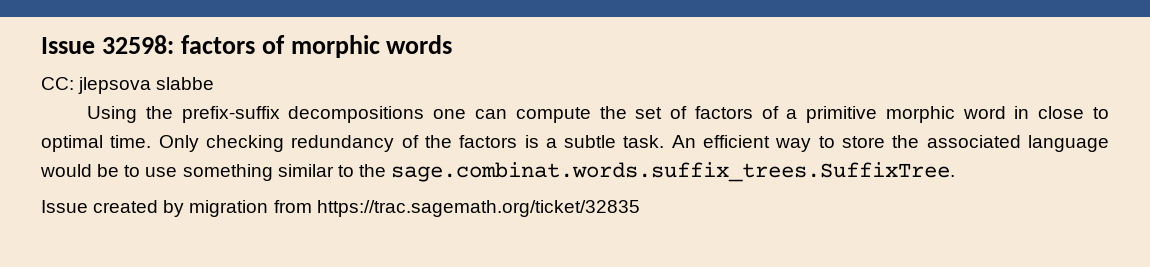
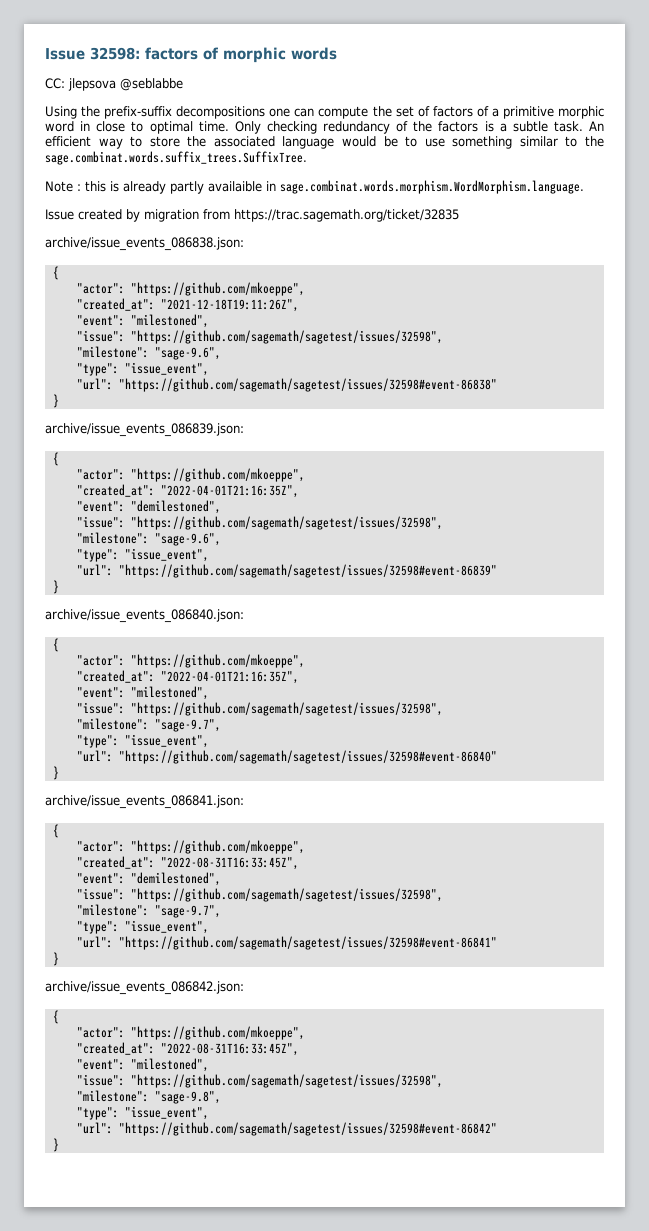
- CC: jlepsova slabbe
+ CC: jlepsova @seblabbe
+ Note : this is already partly availaible in sage.combinat.words.morphism.WordMorphism.language.
+ archive/issue_events_086838.json:
+ {
+ "actor": "https://github.com/mkoeppe",
+ "created_at": "2021-12-18T19:11:26Z",
+ "event": "milestoned",
+ "issue": "https://github.com/sagemath/sagetest/issues/32598",
+ "milestone": "sage-9.6",
+ "type": "issue_event",
+ "url": "https://github.com/sagemath/sagetest/issues/32598#event-86838"
+ }
+ archive/issue_events_086839.json:
+ {
+ "actor": "https://github.com/mkoeppe",
+ "created_at": "2022-04-01T21:16:35Z",
+ "event": "demilestoned",
+ "issue": "https://github.com/sagemath/sagetest/issues/32598",
+ "milestone": "sage-9.6",
+ "type": "issue_event",
+ "url": "https://github.com/sagemath/sagetest/issues/32598#event-86839"
+ }
+ archive/issue_events_086840.json:
+ {
+ "actor": "https://github.com/mkoeppe",
+ "created_at": "2022-04-01T21:16:35Z",
+ "event": "milestoned",
+ "issue": "https://github.com/sagemath/sagetest/issues/32598",
+ "milestone": "sage-9.7",
+ "type": "issue_event",
+ "url": "https://github.com/sagemath/sagetest/issues/32598#event-86840"
+ }
+ archive/issue_events_086841.json:
+ {
+ "actor": "https://github.com/mkoeppe",
+ "created_at": "2022-08-31T16:33:45Z",
+ "event": "demilestoned",
+ "issue": "https://github.com/sagemath/sagetest/issues/32598",
+ "milestone": "sage-9.7",
+ "type": "issue_event",
+ "url": "https://github.com/sagemath/sagetest/issues/32598#event-86841"
+ }
+ archive/issue_events_086842.json:
+ {
+ "actor": "https://github.com/mkoeppe",
+ "created_at": "2022-08-31T16:33:45Z",
+ "event": "milestoned",
+ "issue": "https://github.com/sagemath/sagetest/issues/32598",
+ "milestone": "sage-9.8",
+ "type": "issue_event",
+ "url": "https://github.com/sagemath/sagetest/issues/32598#event-86842"
+ }

